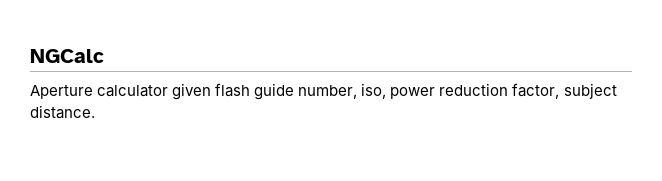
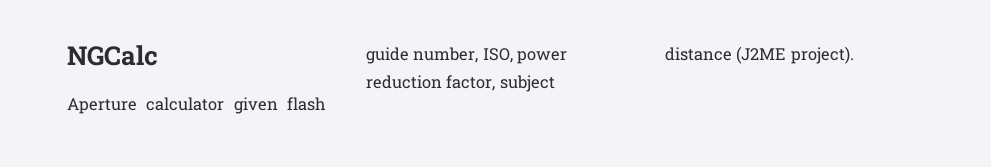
- Aperture calculator given flash guide number, iso, power reduction factor, subject distance.
+ Aperture calculator given flash guide number, ISO, power reduction factor, subject distance (J2ME project).

